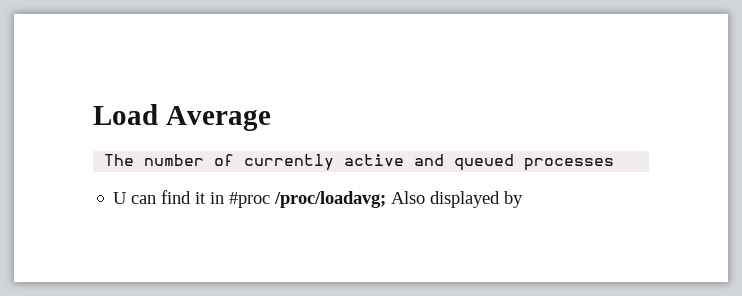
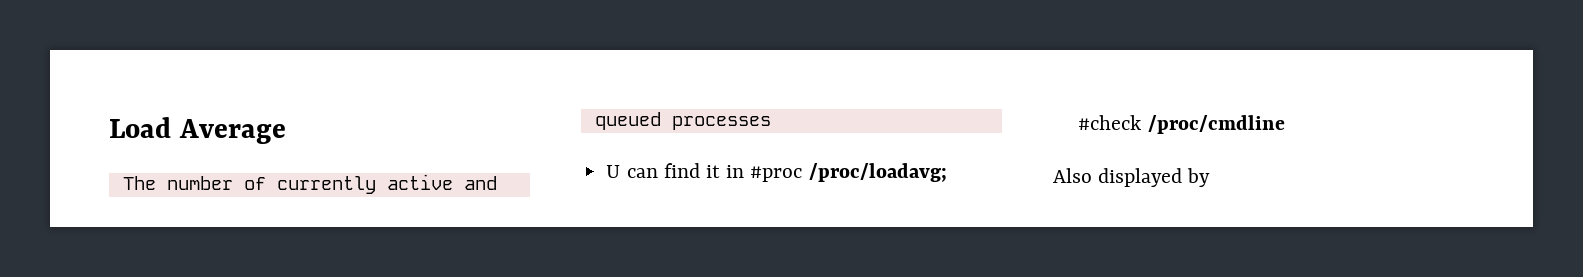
- U can find it in #proc /proc/loadavg; Also displayed by
+ U can find it in #proc /proc/loadavg; #check /proc/cmdline
+ Also displayed by

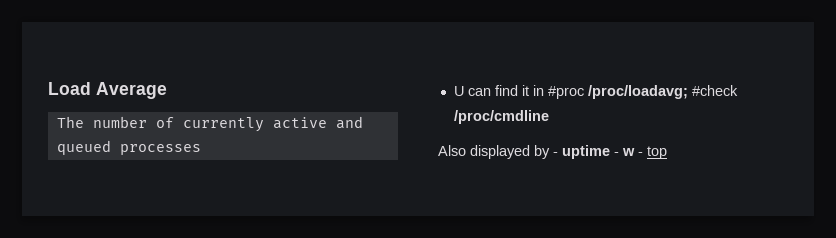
- Also displayed by
+ Also displayed by - uptime - w - top

